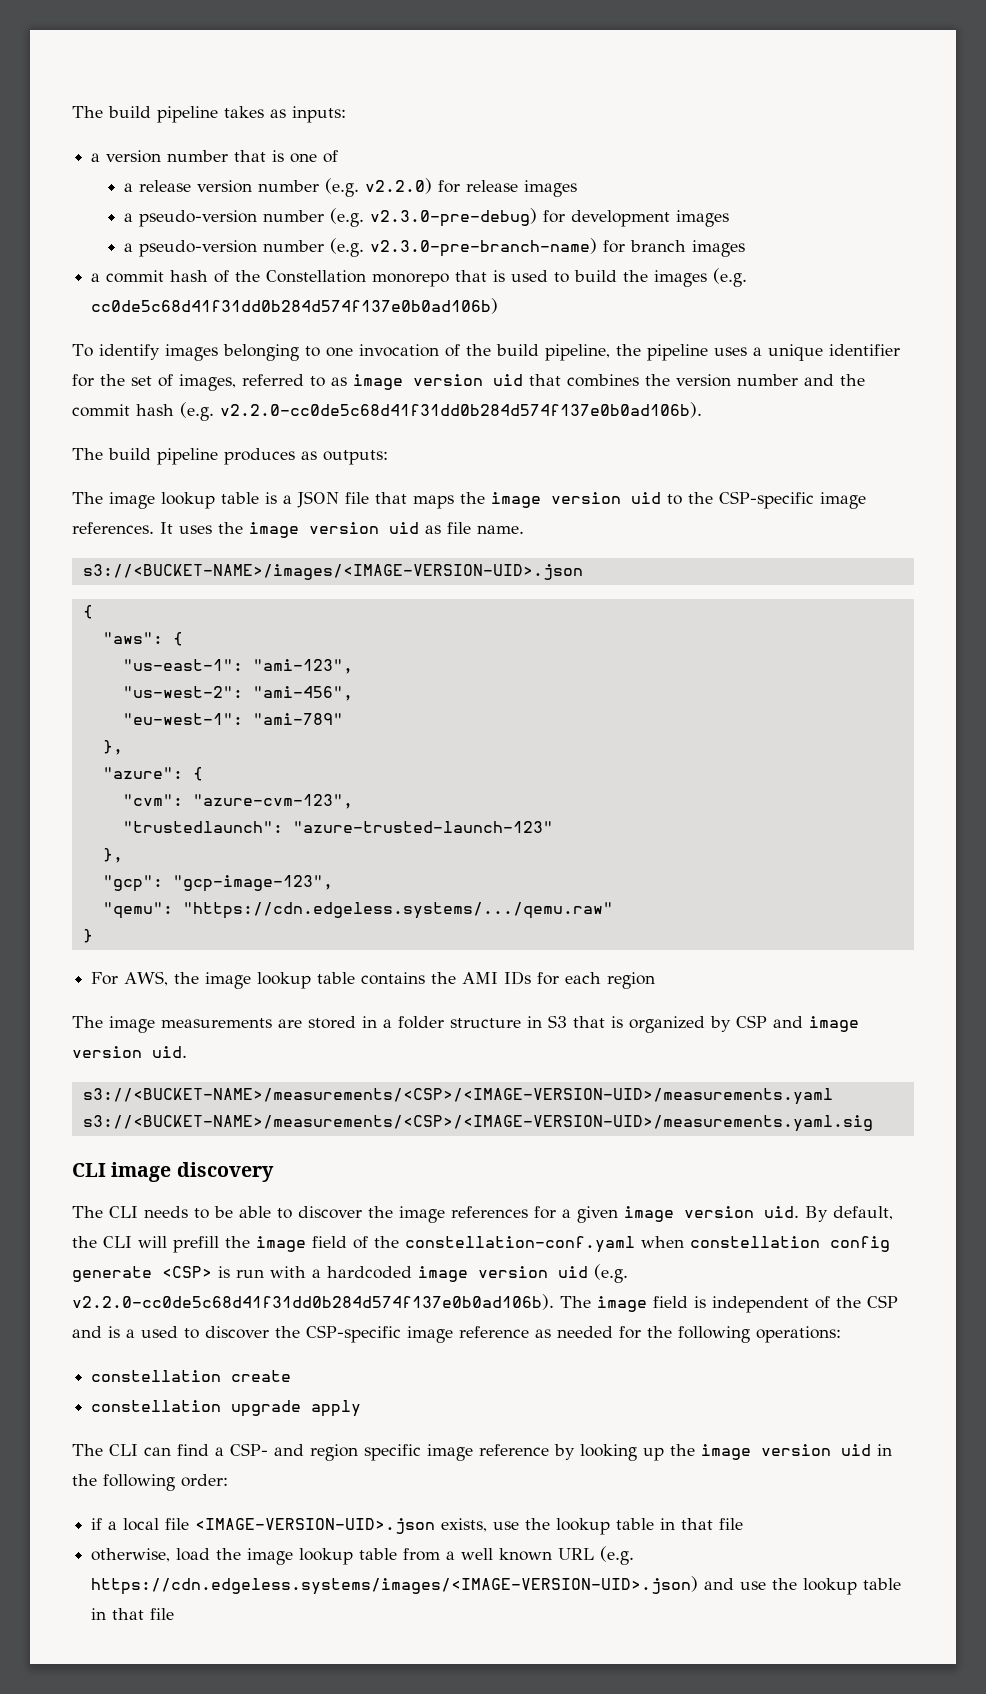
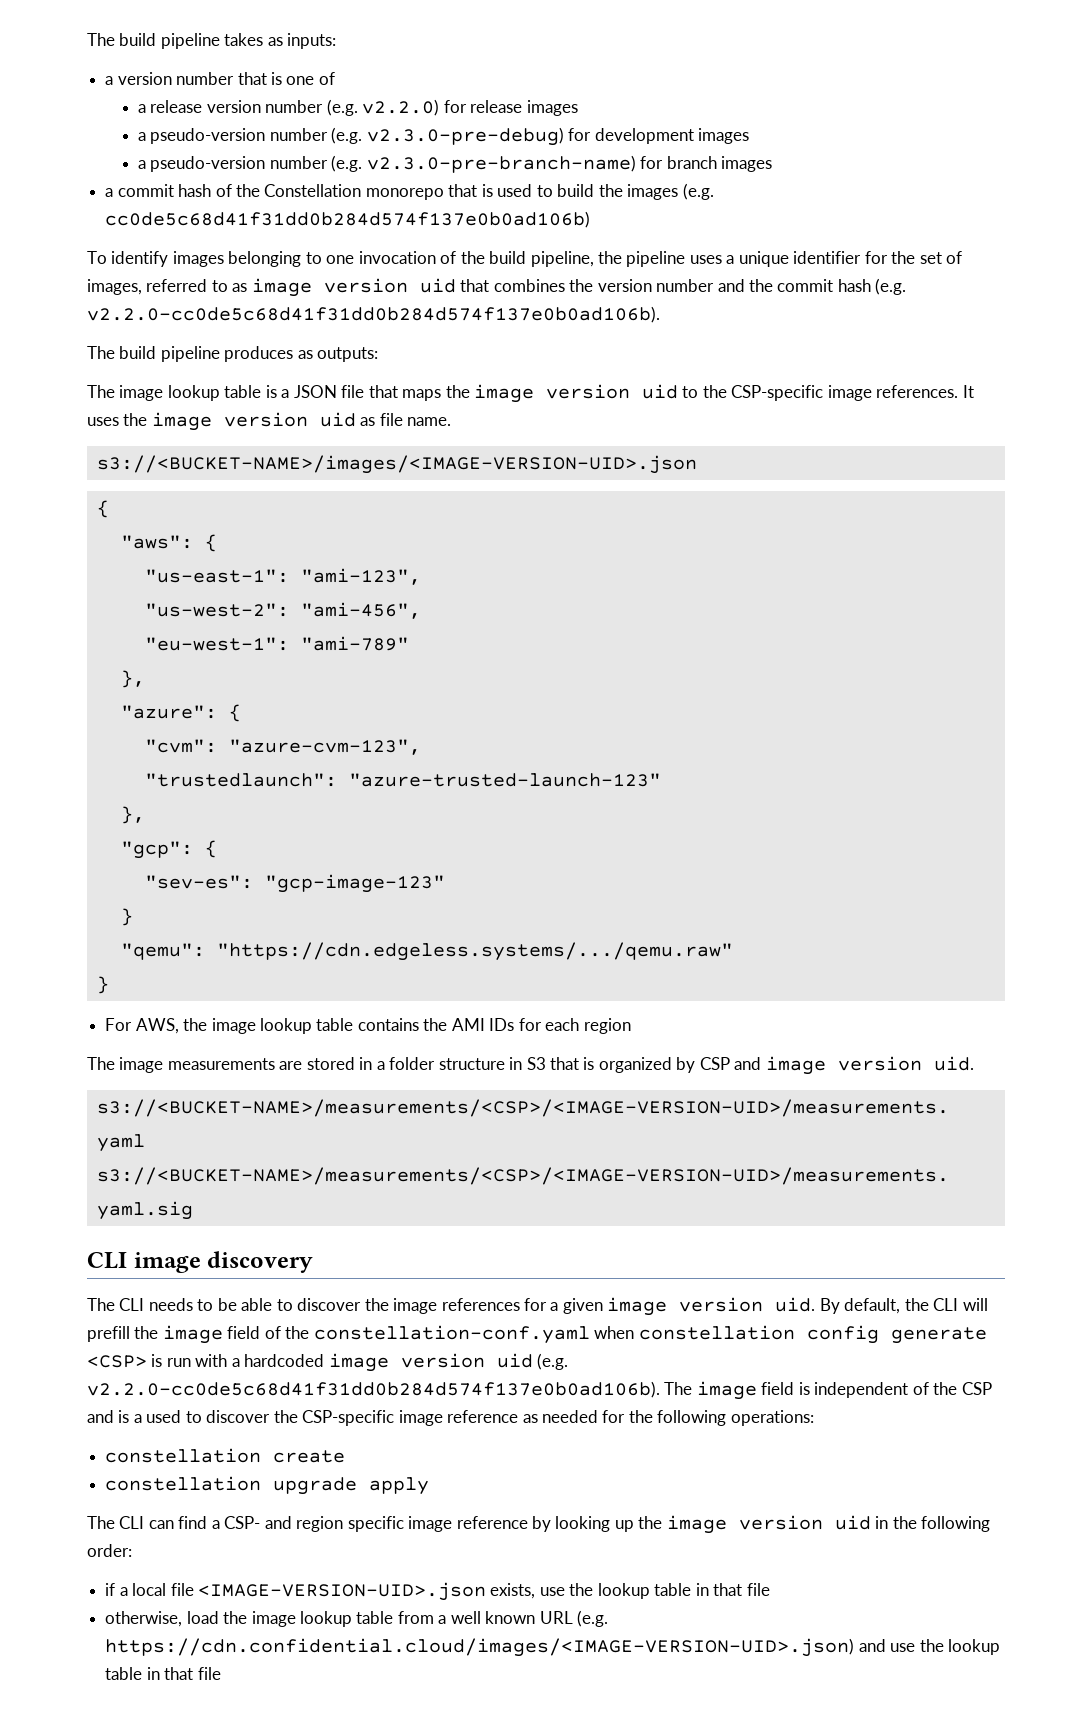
- "gcp": "gcp-image-123",
+ "gcp": {
+ "sev-es": "gcp-image-123"
+ }
- otherwise, load the image lookup table from a well known URL (e.g. https://cdn.edgeless.systems/images/<IMAGE-VERSION-UID>.json) and use the lookup table in that file
+ otherwise, load the image lookup table from a well known URL (e.g. https://cdn.confidential.cloud/images/<IMAGE-VERSION-UID>.json) and use the lookup table in that file

